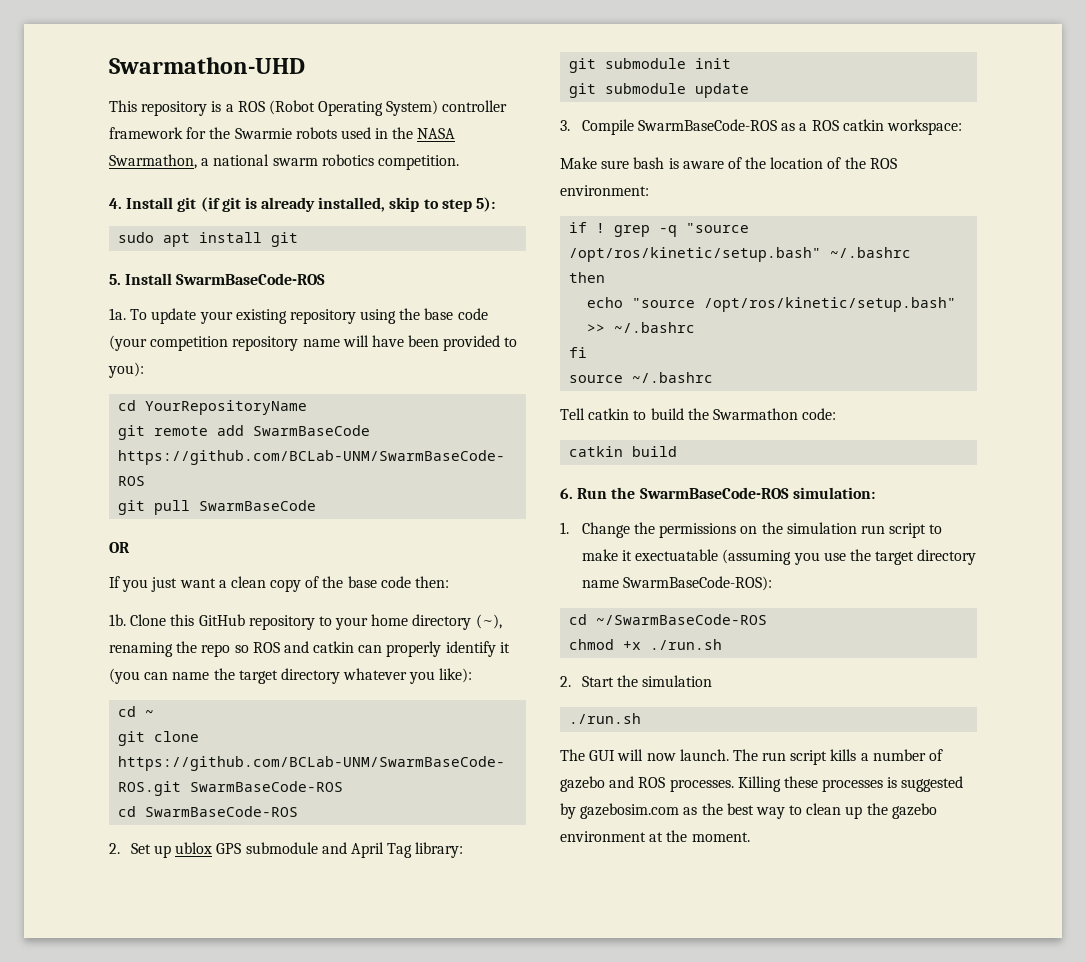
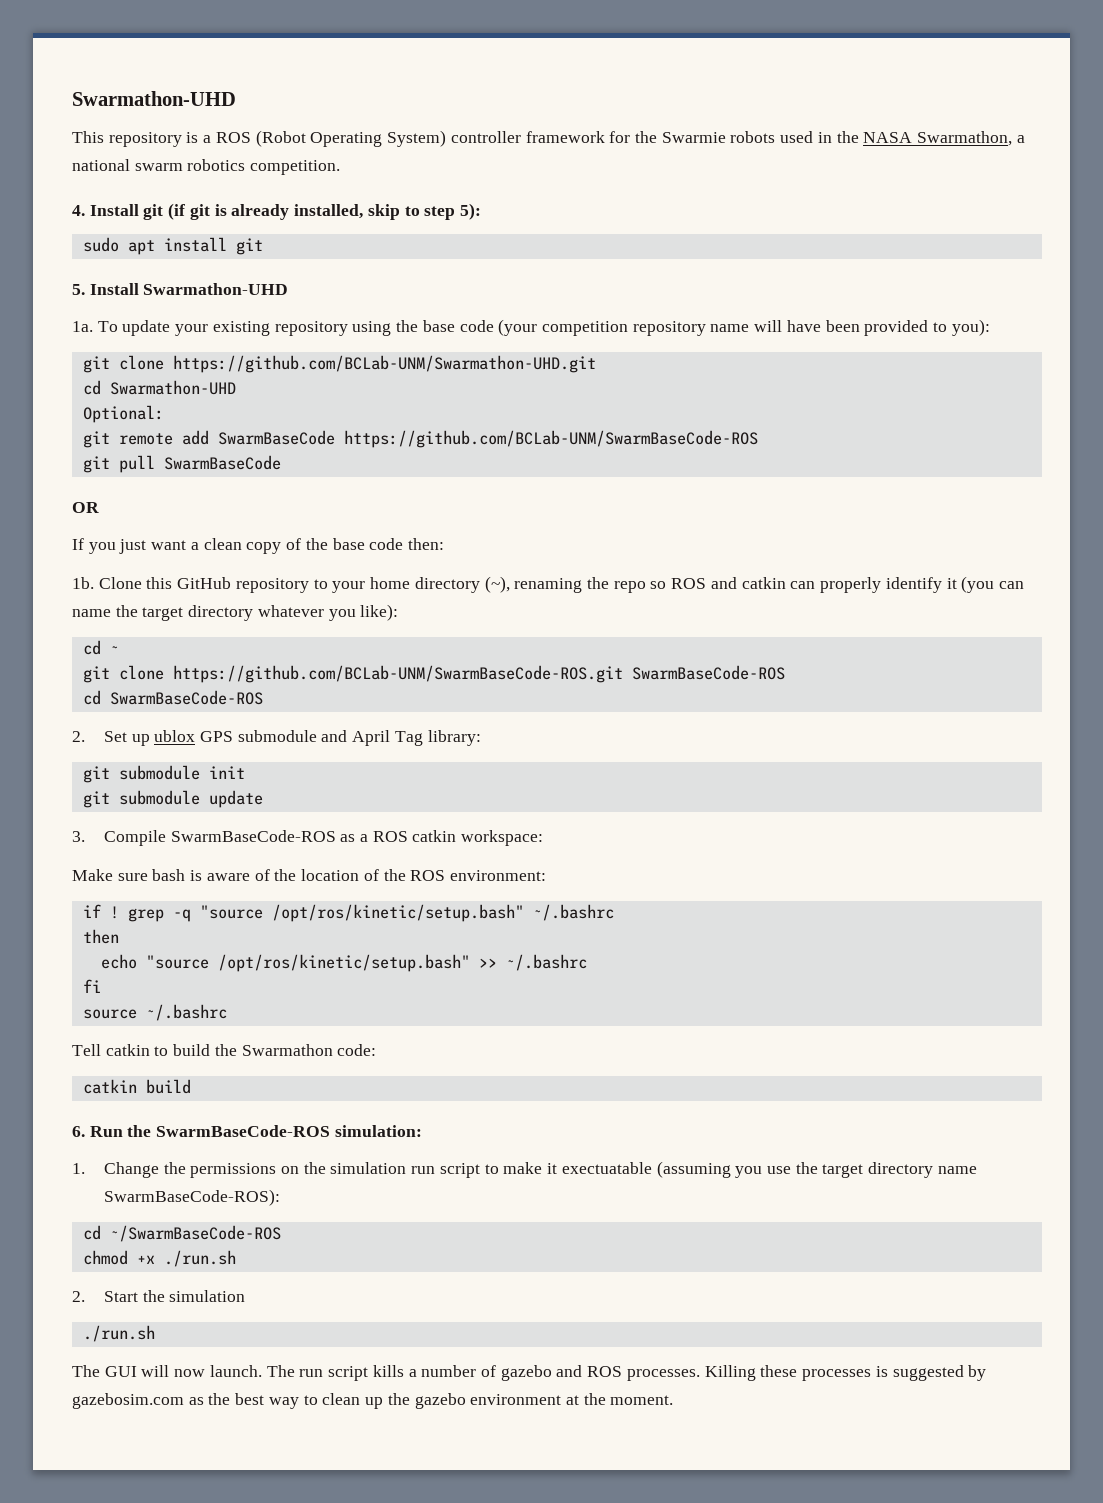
- 5. Install SwarmBaseCode-ROS
+ 5. Install Swarmathon-UHD
- cd YourRepositoryName
+ git clone https://github.com/BCLab-UNM/Swarmathon-UHD.git
+ cd Swarmathon-UHD
+ Optional:

